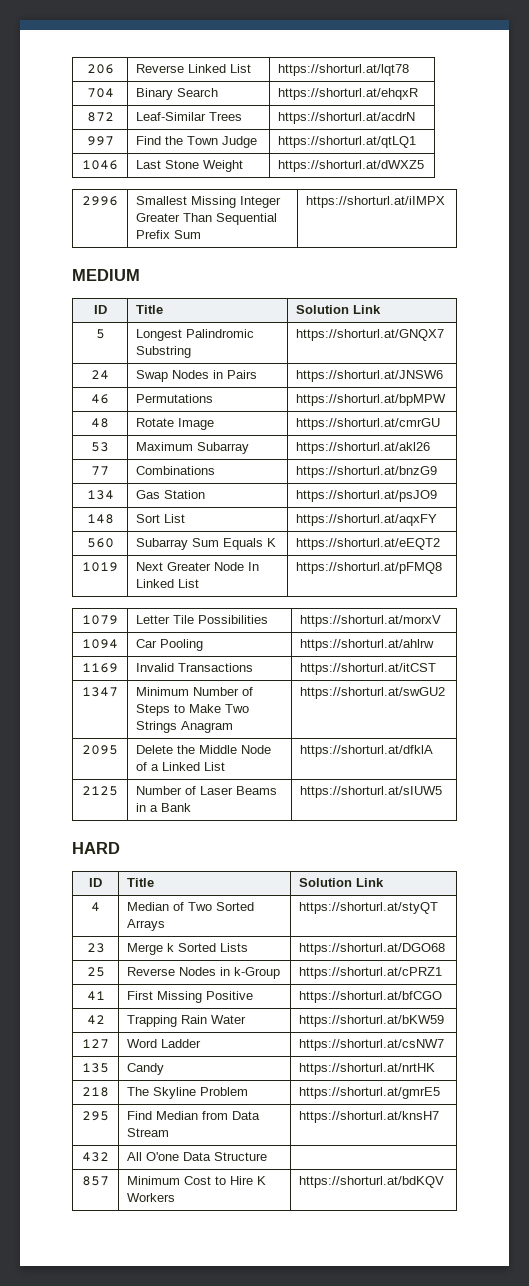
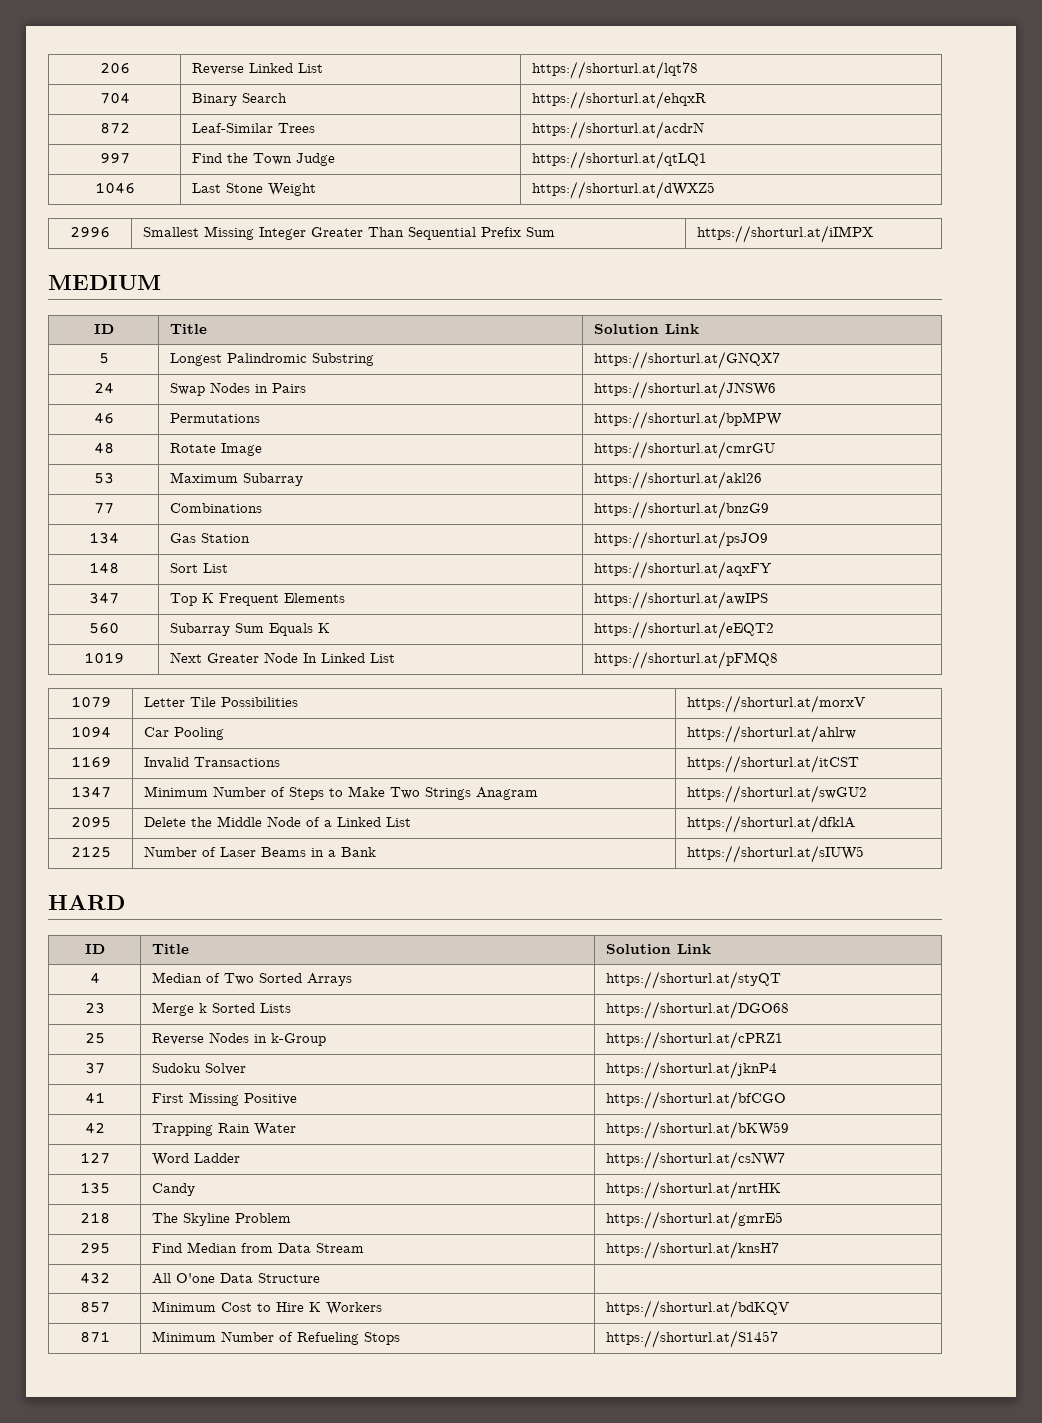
+ 347 | Top K Frequent Elements | https://shorturl.at/awIPS
+ 37 | Sudoku Solver | https://shorturl.at/jknP4
+ 871 | Minimum Number of Refueling Stops | https://shorturl.at/S1457

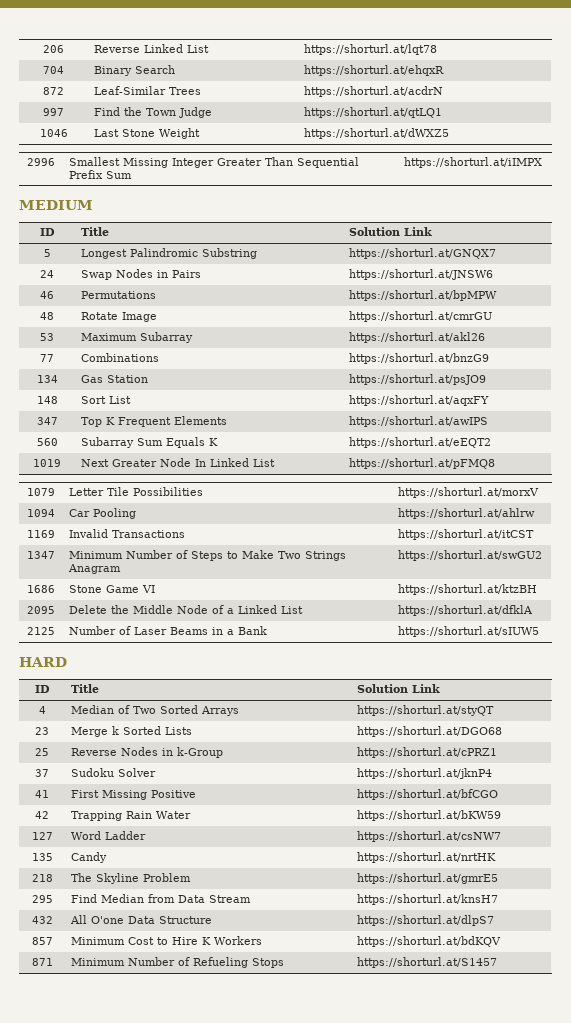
+ 1686 | Stone Game VI | https://shorturl.at/ktzBH
- 432 | All O'one Data Structure |
+ 432 | All O'one Data Structure | https://shorturl.at/dlpS7

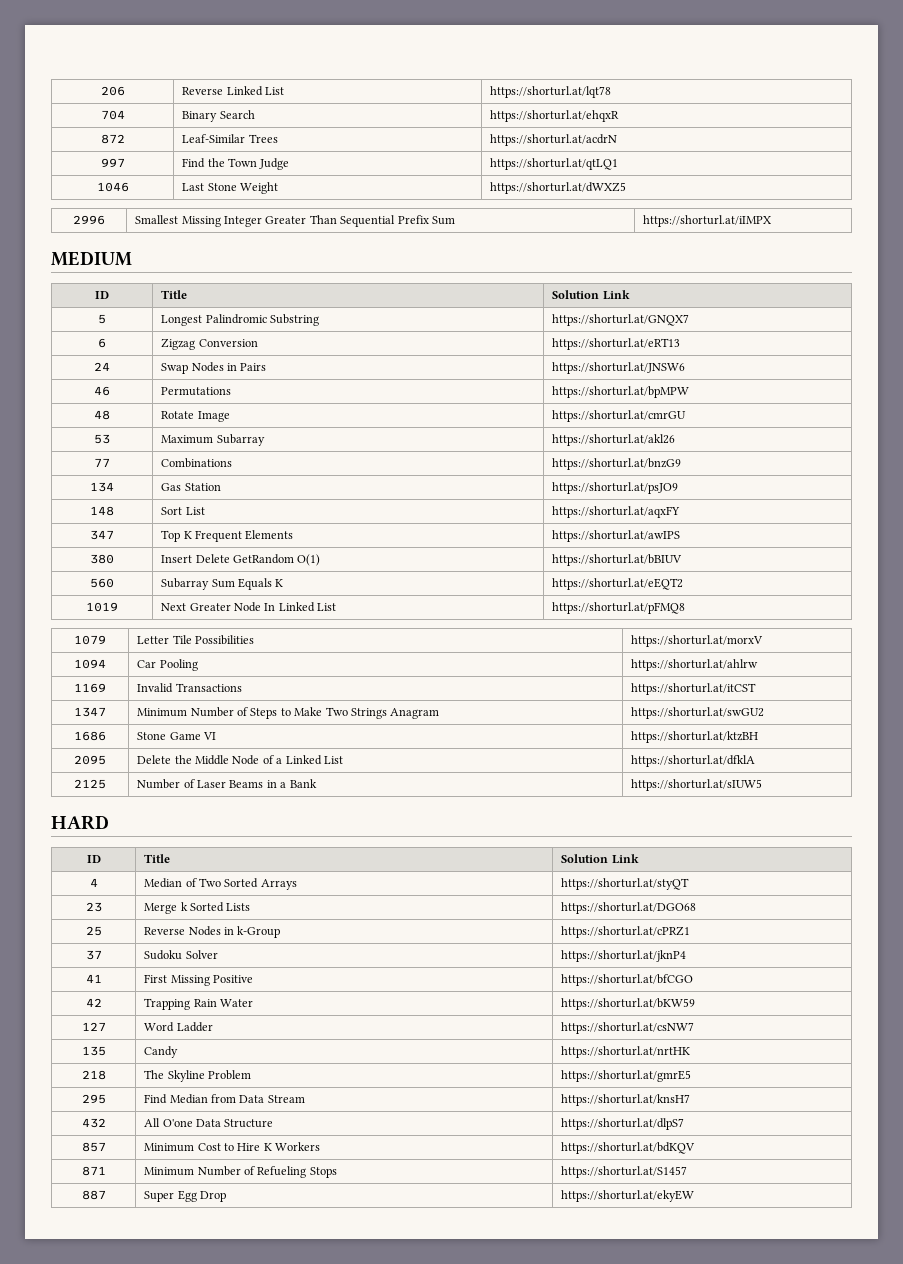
+ 6 | Zigzag Conversion | https://shorturl.at/eRT13
+ 380 | Insert Delete GetRandom O(1) | https://shorturl.at/bBIUV
+ 887 | Super Egg Drop | https://shorturl.at/ekyEW

